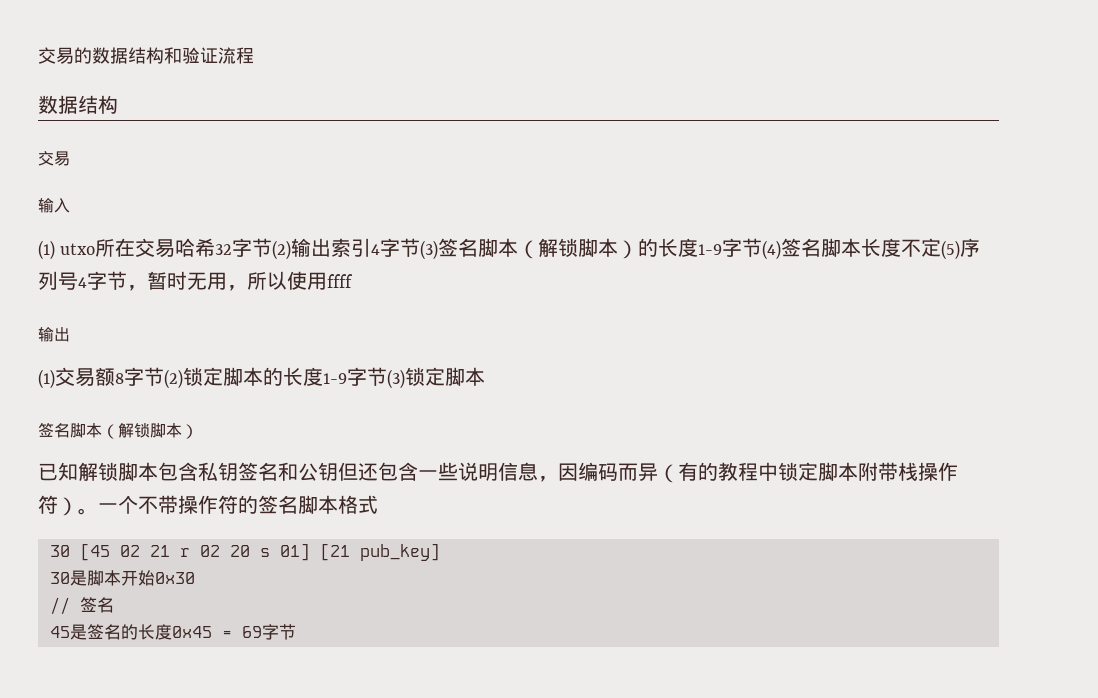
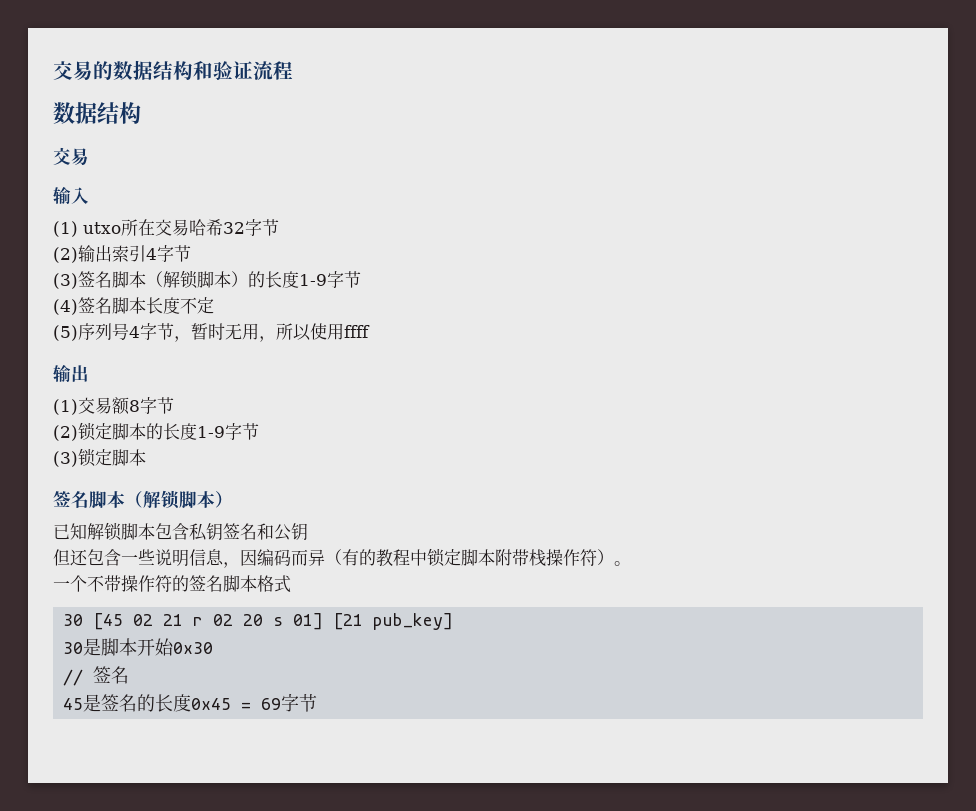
- (1) utxo所在交易哈希32字节(2)输出索引4字节(3)签名脚本（解锁脚本）的长度1-9字节(4)签名脚本长度不定(5)序列号4字节，暂时无用，所以使用ffff
+ (1) utxo所在交易哈希32字节
+ (2)输出索引4字节
+ (3)签名脚本（解锁脚本）的长度1-9字节
+ (4)签名脚本长度不定
+ (5)序列号4字节，暂时无用，所以使用ffff
- (1)交易额8字节(2)锁定脚本的长度1-9字节(3)锁定脚本
+ (1)交易额8字节
+ (2)锁定脚本的长度1-9字节
+ (3)锁定脚本
- 已知解锁脚本包含私钥签名和公钥但还包含一些说明信息，因编码而异（有的教程中锁定脚本附带栈操作符）。一个不带操作符的签名脚本格式
+ 已知解锁脚本包含私钥签名和公钥
+ 但还包含一些说明信息，因编码而异（有的教程中锁定脚本附带栈操作符）。
+ 一个不带操作符的签名脚本格式

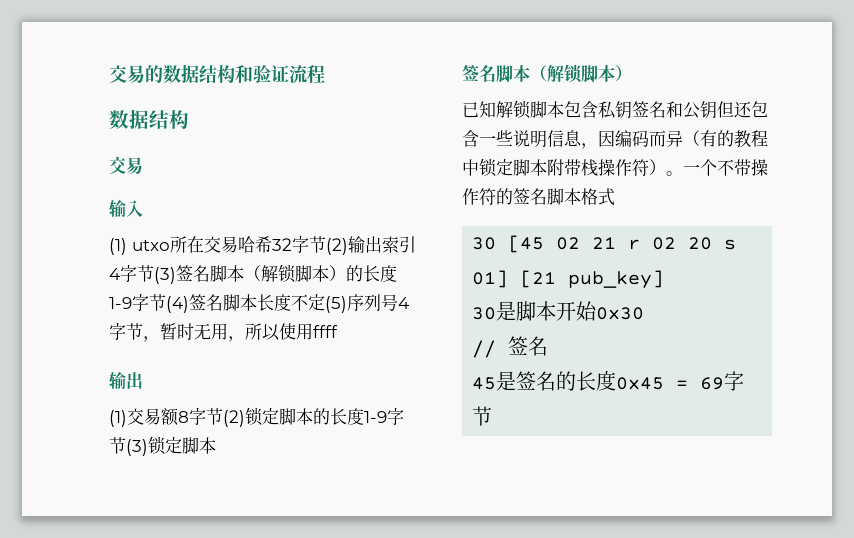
- (1) utxo所在交易哈希32字节
- (2)输出索引4字节
- (3)签名脚本（解锁脚本）的长度1-9字节
- (4)签名脚本长度不定
- (5)序列号4字节，暂时无用，所以使用ffff
+ (1) utxo所在交易哈希32字节(2)输出索引4字节(3)签名脚本（解锁脚本）的长度1-9字节(4)签名脚本长度不定(5)序列号4字节，暂时无用，所以使用ffff
- (1)交易额8字节
- (2)锁定脚本的长度1-9字节
- (3)锁定脚本
+ (1)交易额8字节(2)锁定脚本的长度1-9字节(3)锁定脚本
- 已知解锁脚本包含私钥签名和公钥
- 但还包含一些说明信息，因编码而异（有的教程中锁定脚本附带栈操作符）。
- 一个不带操作符的签名脚本格式
+ 已知解锁脚本包含私钥签名和公钥但还包含一些说明信息，因编码而异（有的教程中锁定脚本附带栈操作符）。一个不带操作符的签名脚本格式

